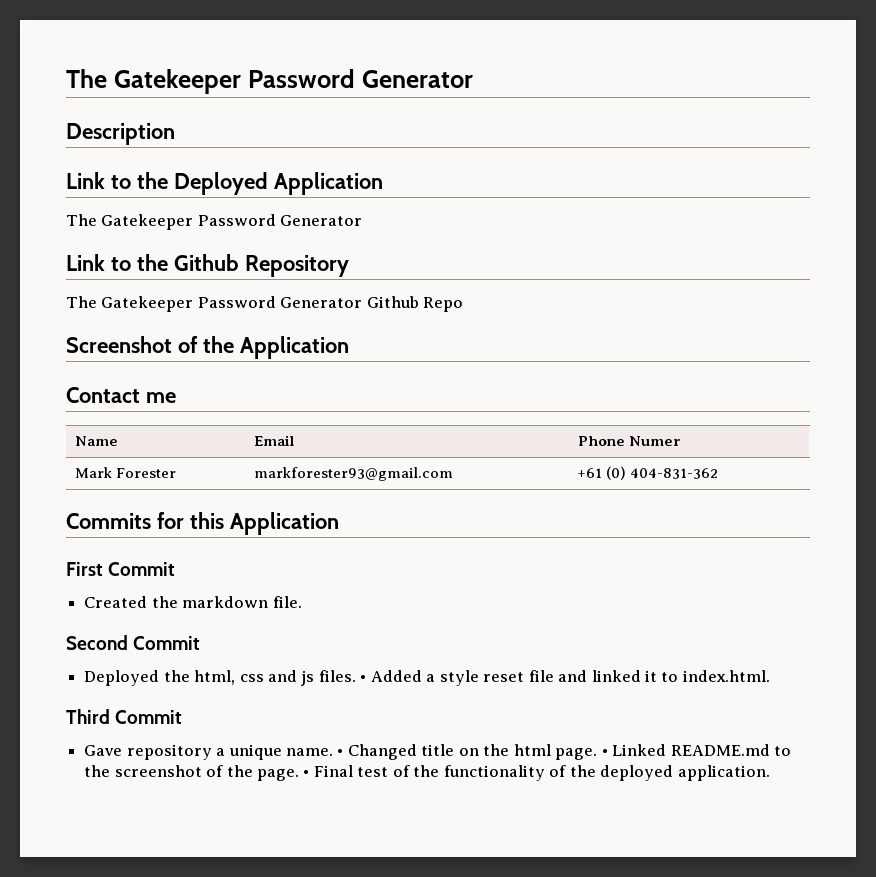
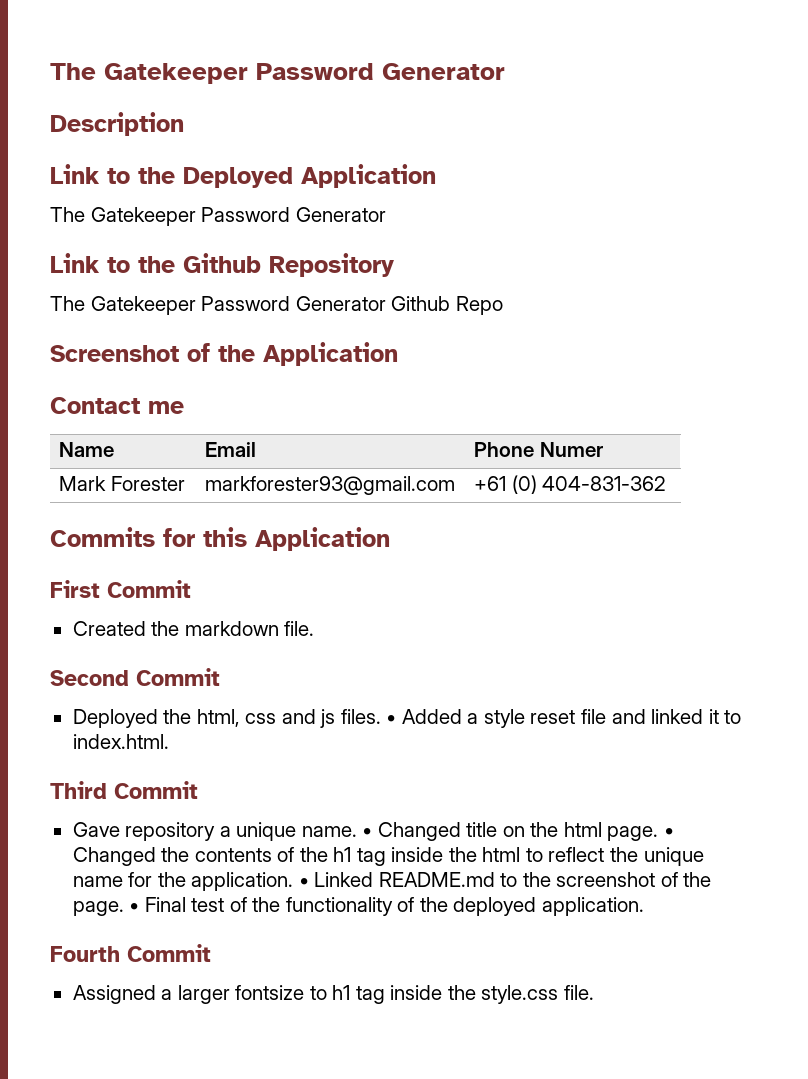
- • Linked README.md to the screenshot of the page.
+ • Changed the contents of the h1 tag inside the html to reflect the unique name for the application. • Linked README.md to the screenshot of the page.
+ Fourth Commit
+ Assigned a larger fontsize to h1 tag inside the style.css file.

